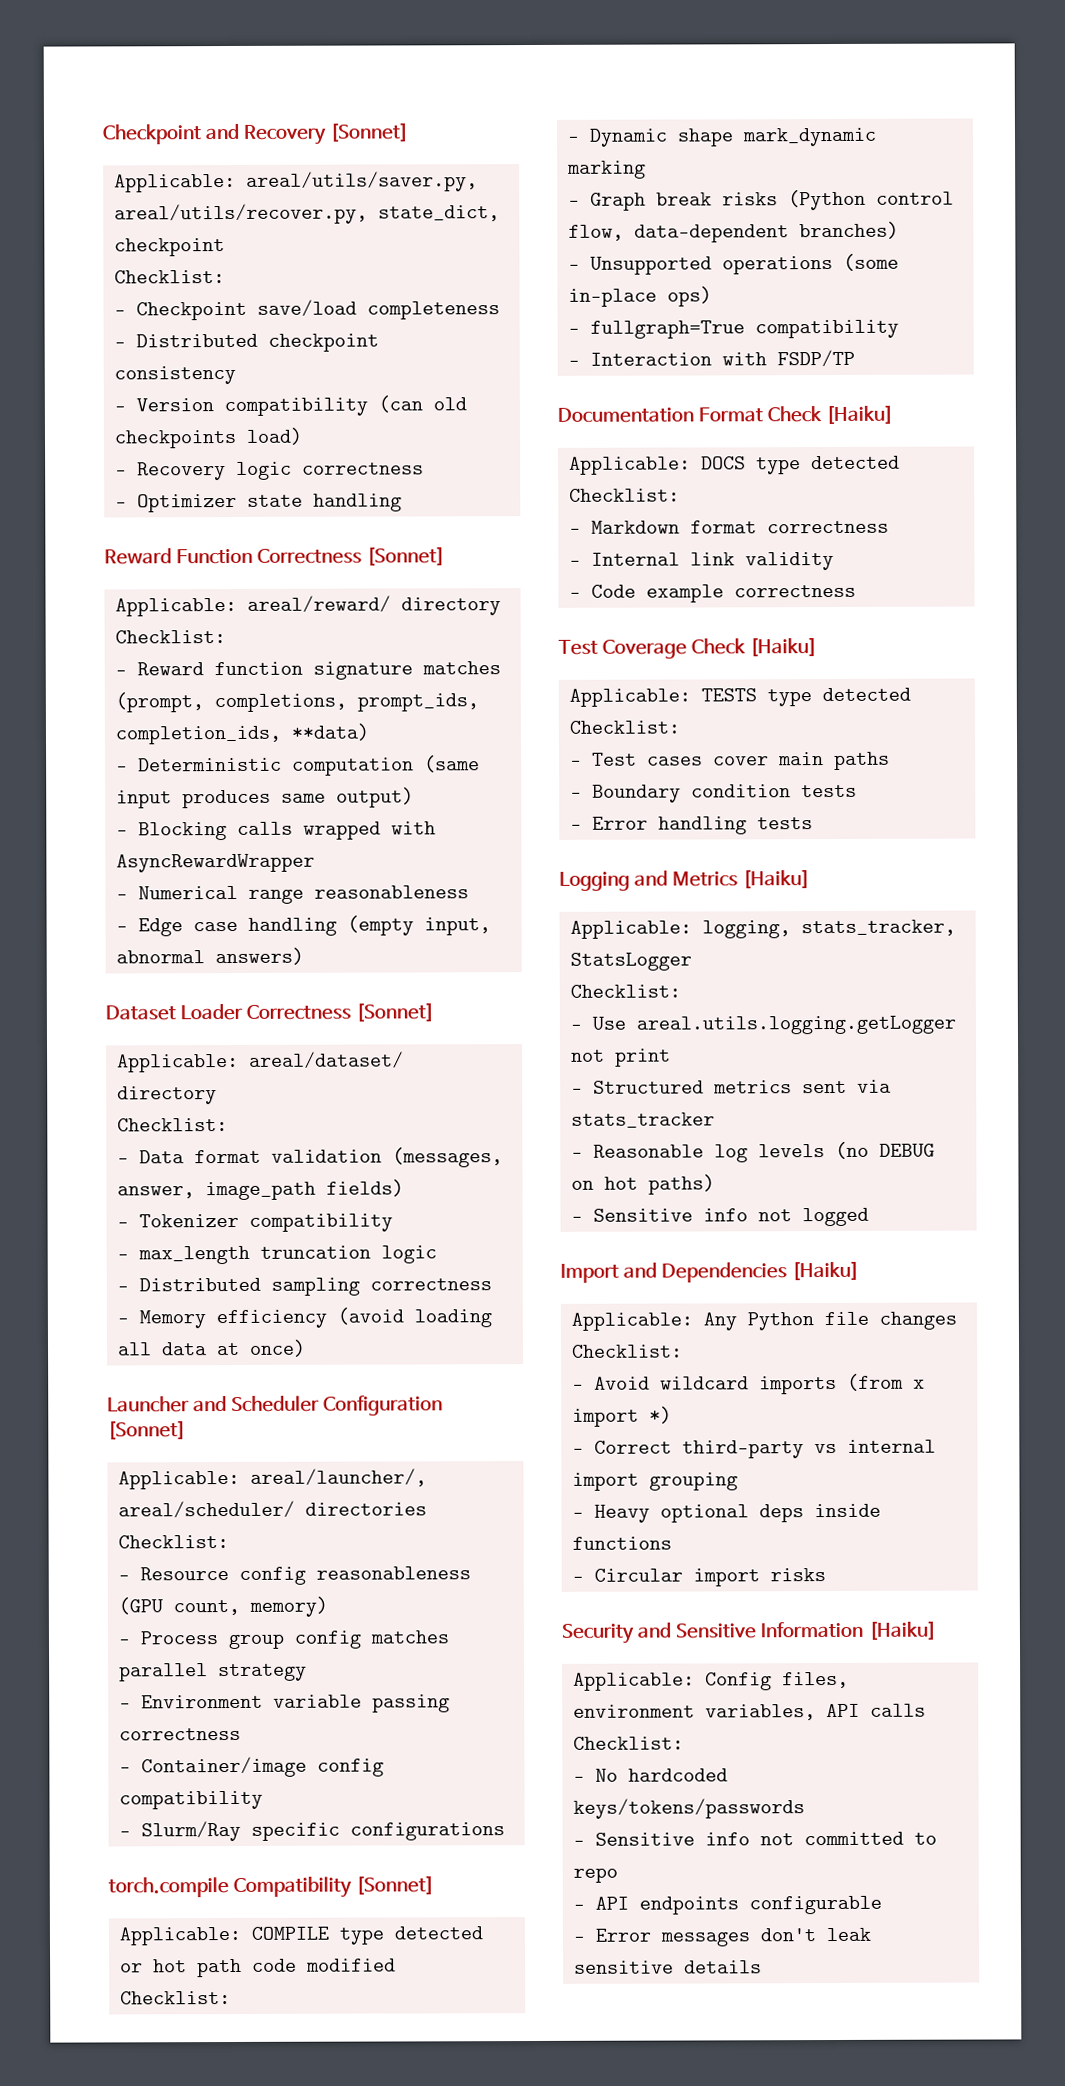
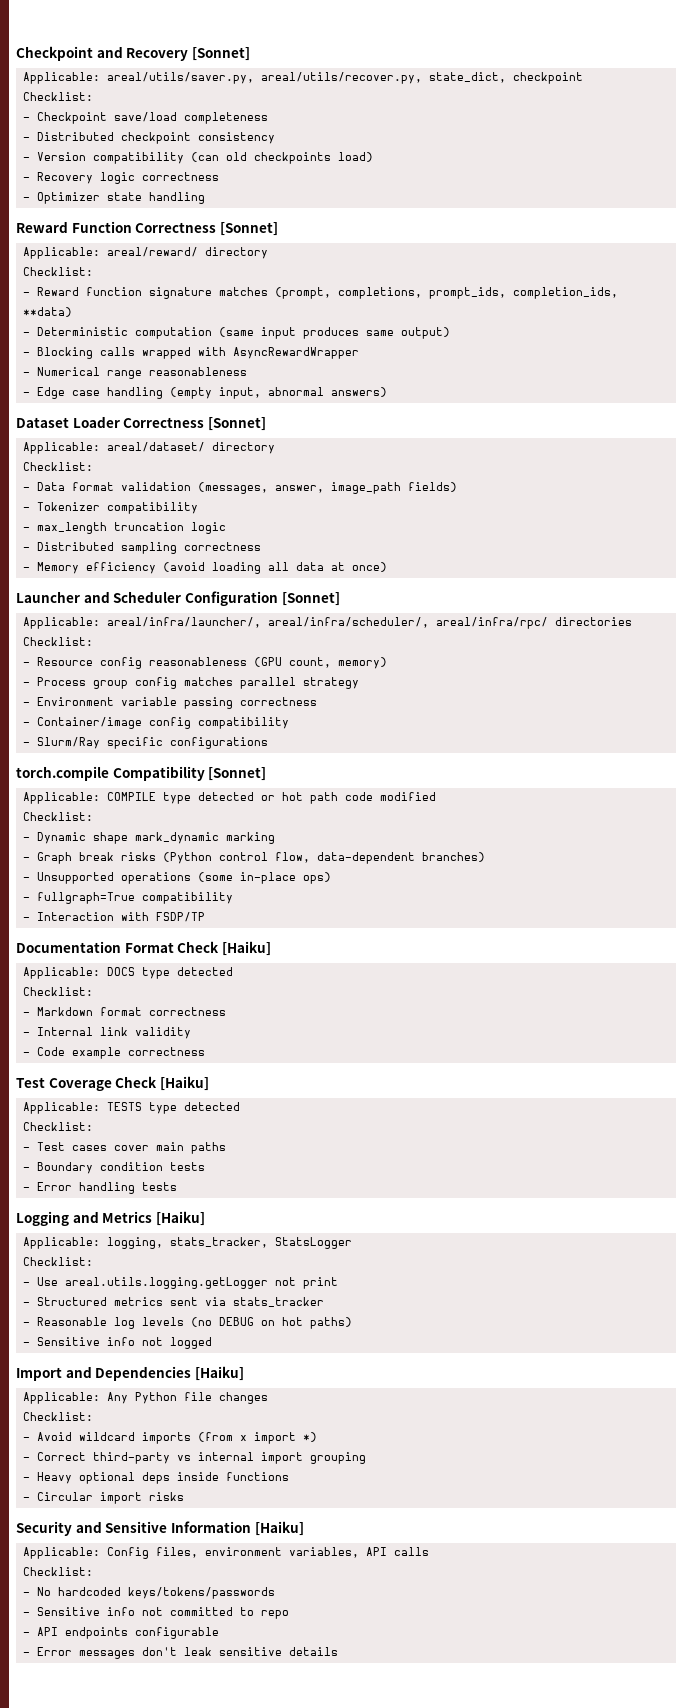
- Applicable: areal/launcher/, areal/scheduler/ directories
+ Applicable: areal/infra/launcher/, areal/infra/scheduler/, areal/infra/rpc/ directories

